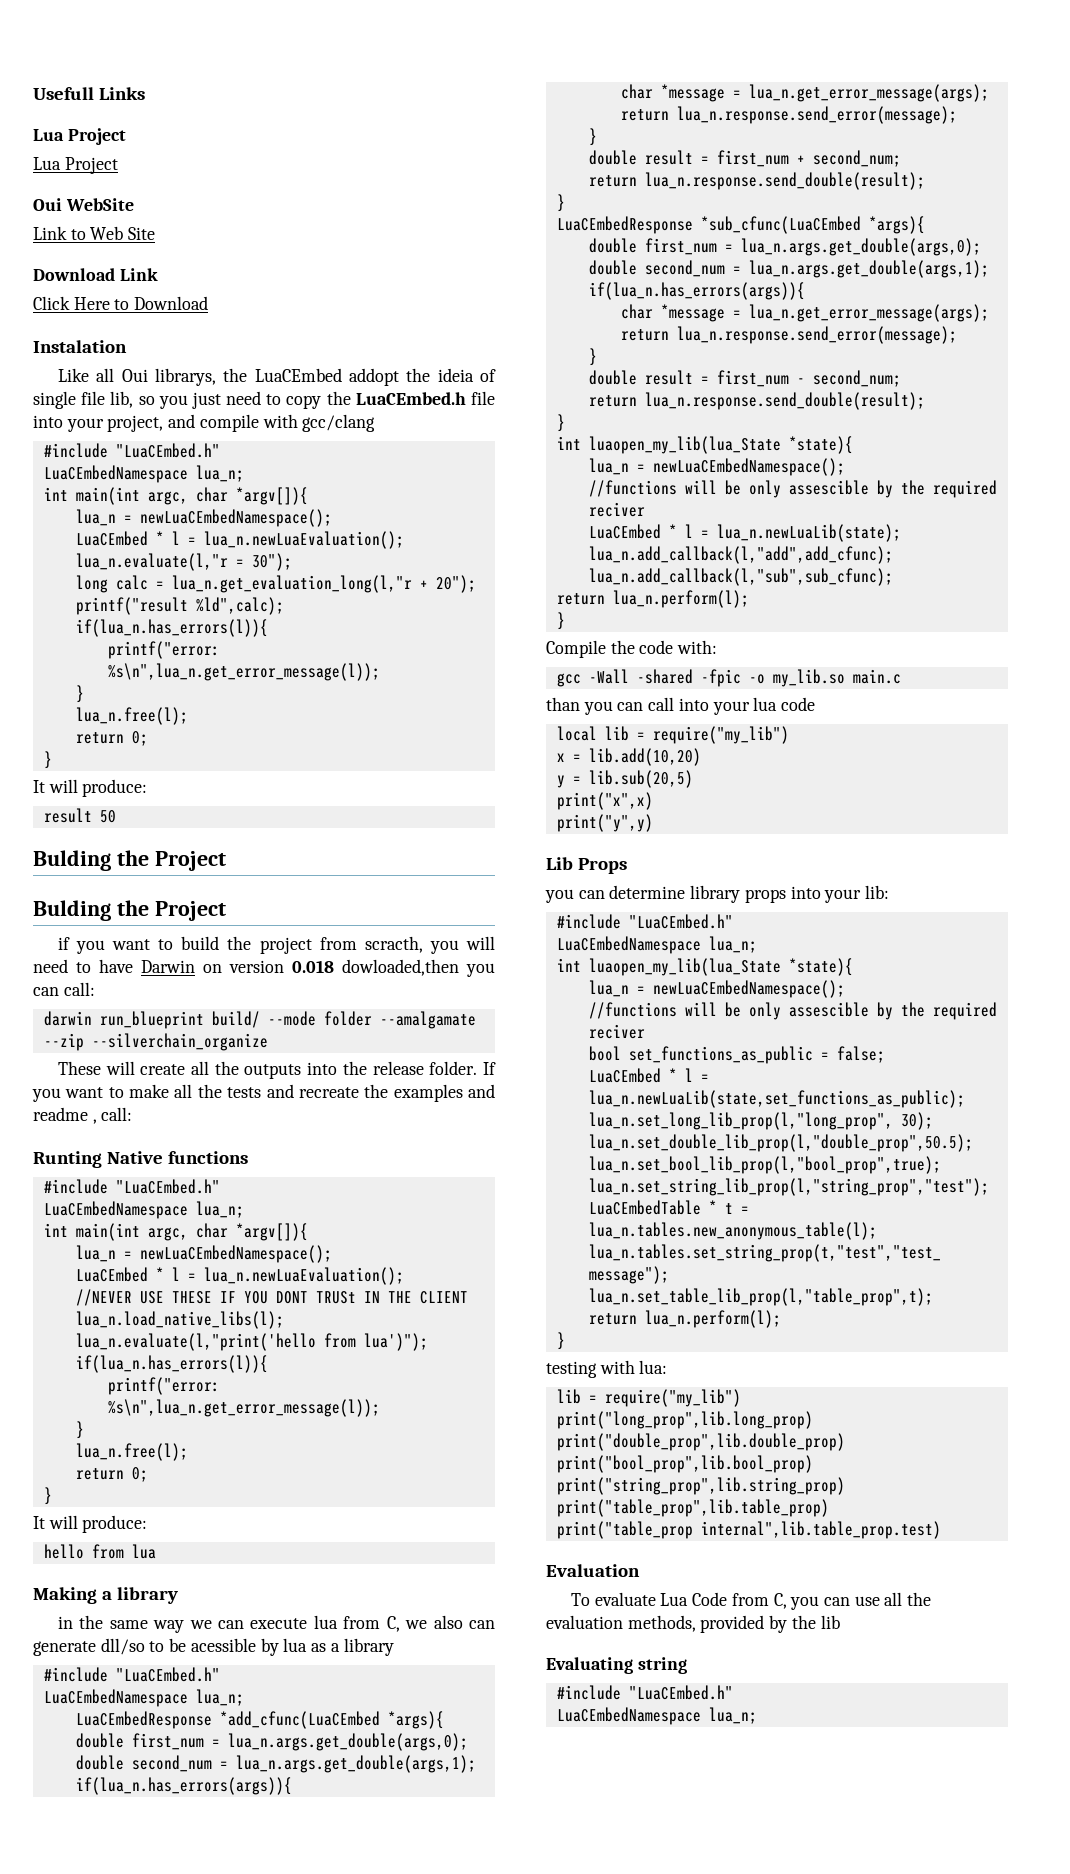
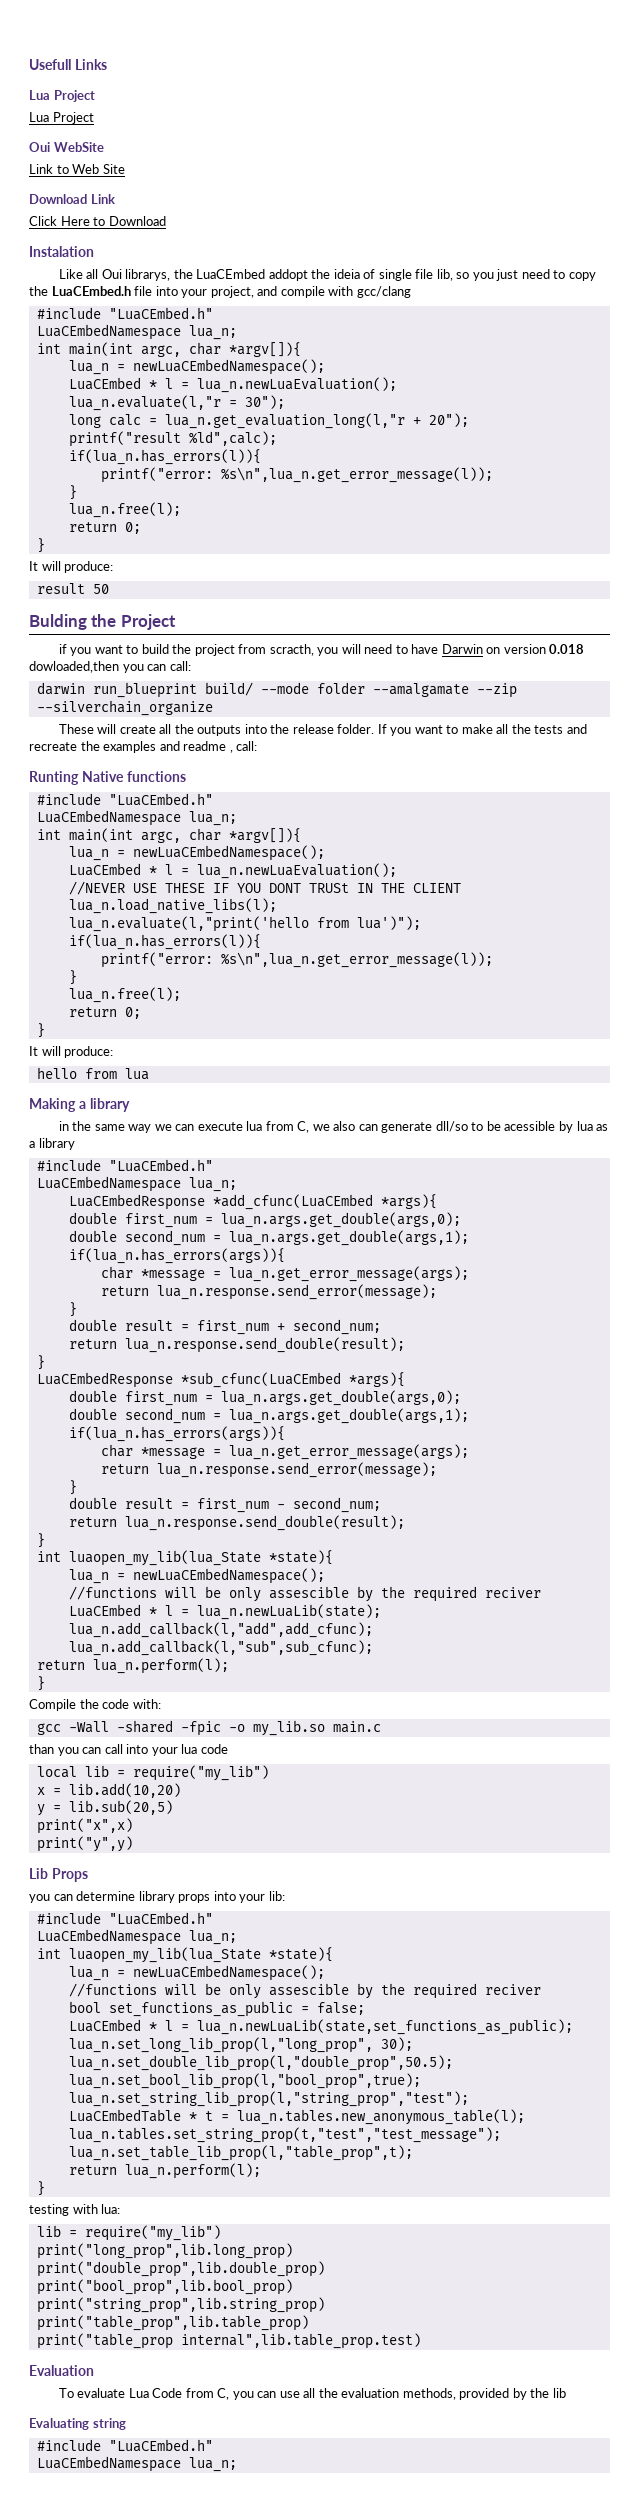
  result 50
- Bulding the Project

